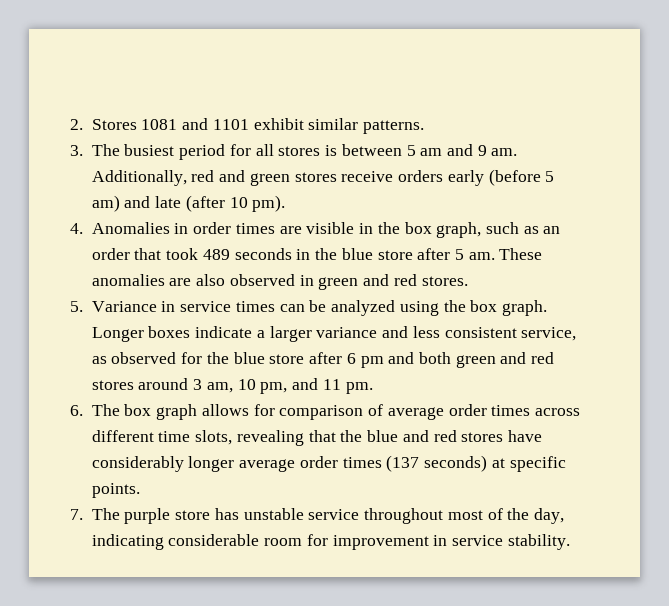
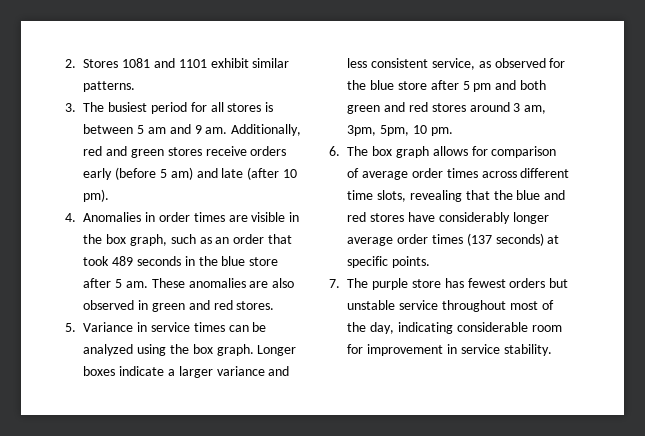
- Longer boxes indicate a larger variance and less consistent service, as observed for the blue store after 6 pm and both green and red stores around 3 am, 10 pm, and 11 pm.
+ Longer boxes indicate a larger variance and less consistent service, as observed for the blue store after 5 pm and both green and red stores around 3 am, 3pm, 5pm, 10 pm.
- 7. The purple store has unstable service throughout most of the day, indicating considerable room for improvement in service stability.
+ 7. The purple store has fewest orders but unstable service throughout most of the day, indicating considerable room for improvement in service stability.

